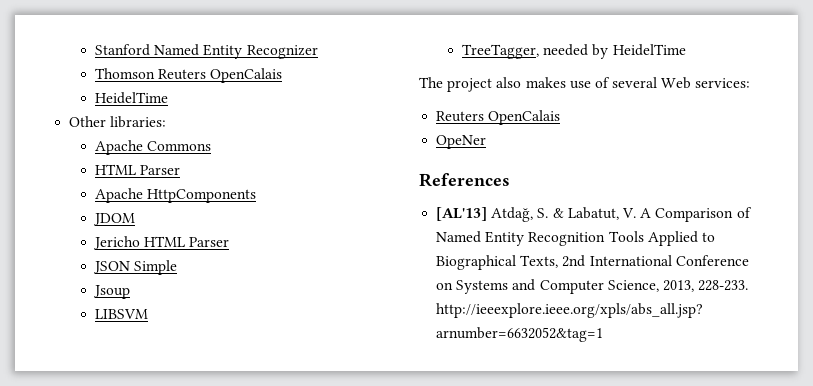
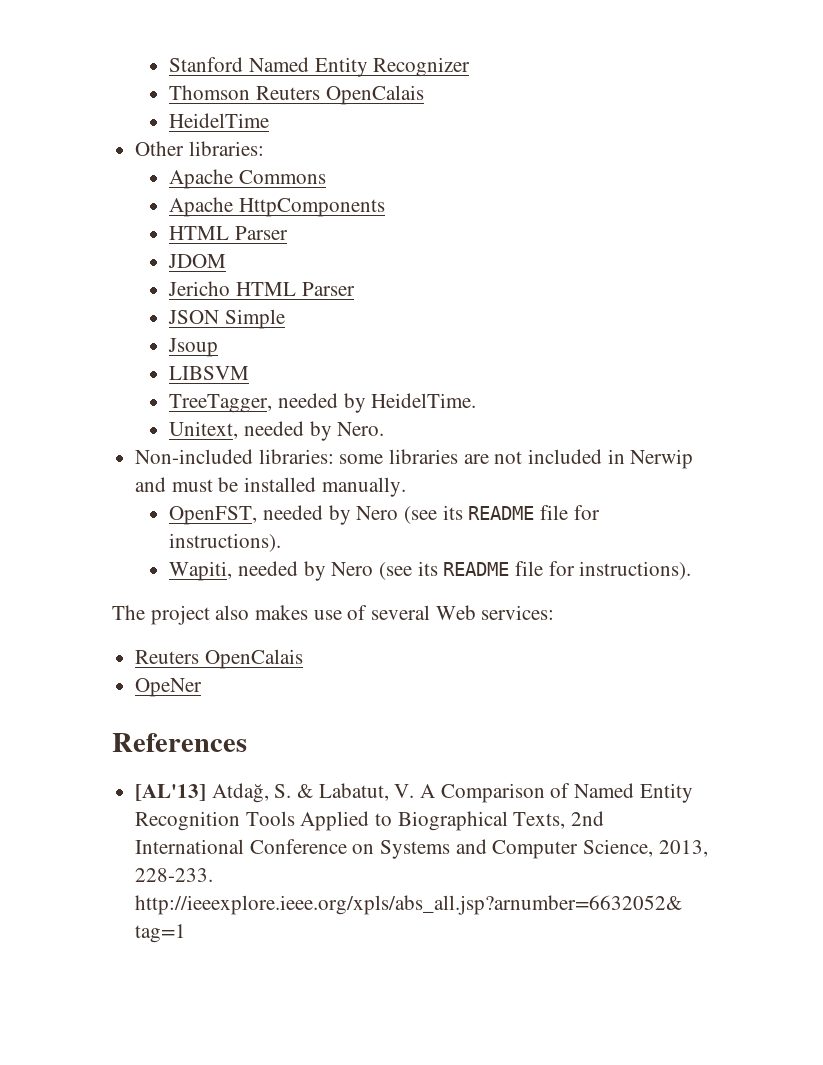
  Apache Commons
+ Apache HttpComponents
  HTML Parser
- Apache HttpComponents
- TreeTagger, needed by HeidelTime
+ TreeTagger, needed by HeidelTime.
+ Unitext, needed by Nero.
+ Non-included libraries: some libraries are not included in Nerwip and must be installed manually.
+ OpenFST, needed by Nero (see its README file for instructions).
+ Wapiti, needed by Nero (see its README file for instructions).

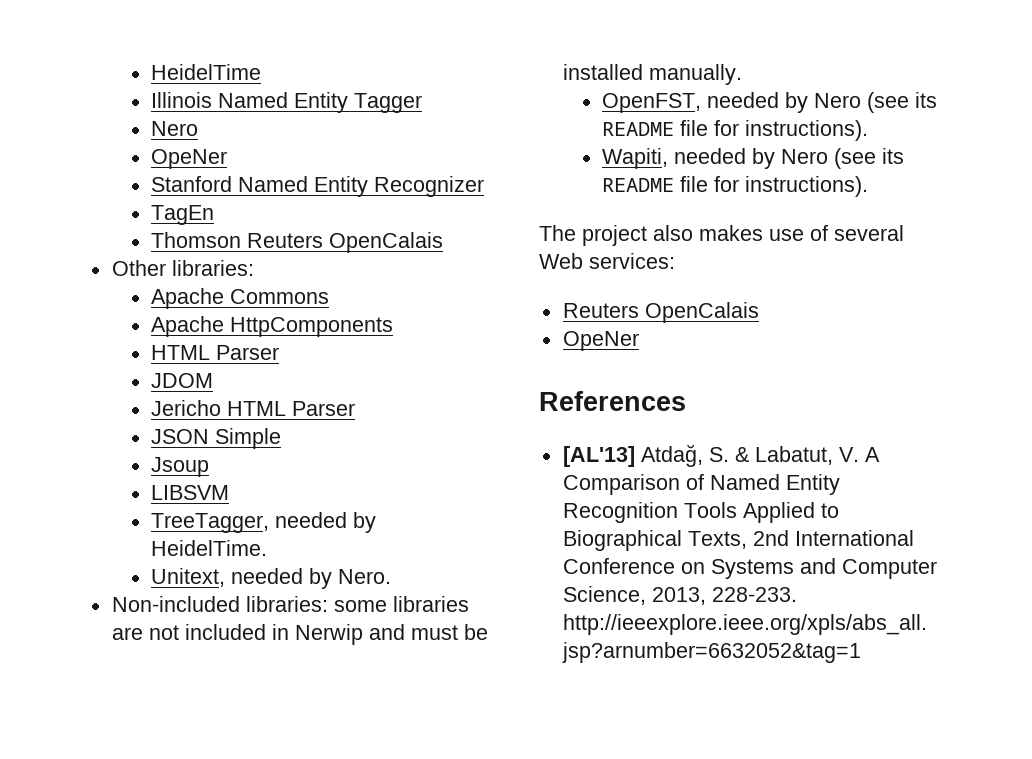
+ HeidelTime
+ Illinois Named Entity Tagger
+ Nero
+ OpeNer
+ TagEn
- HeidelTime

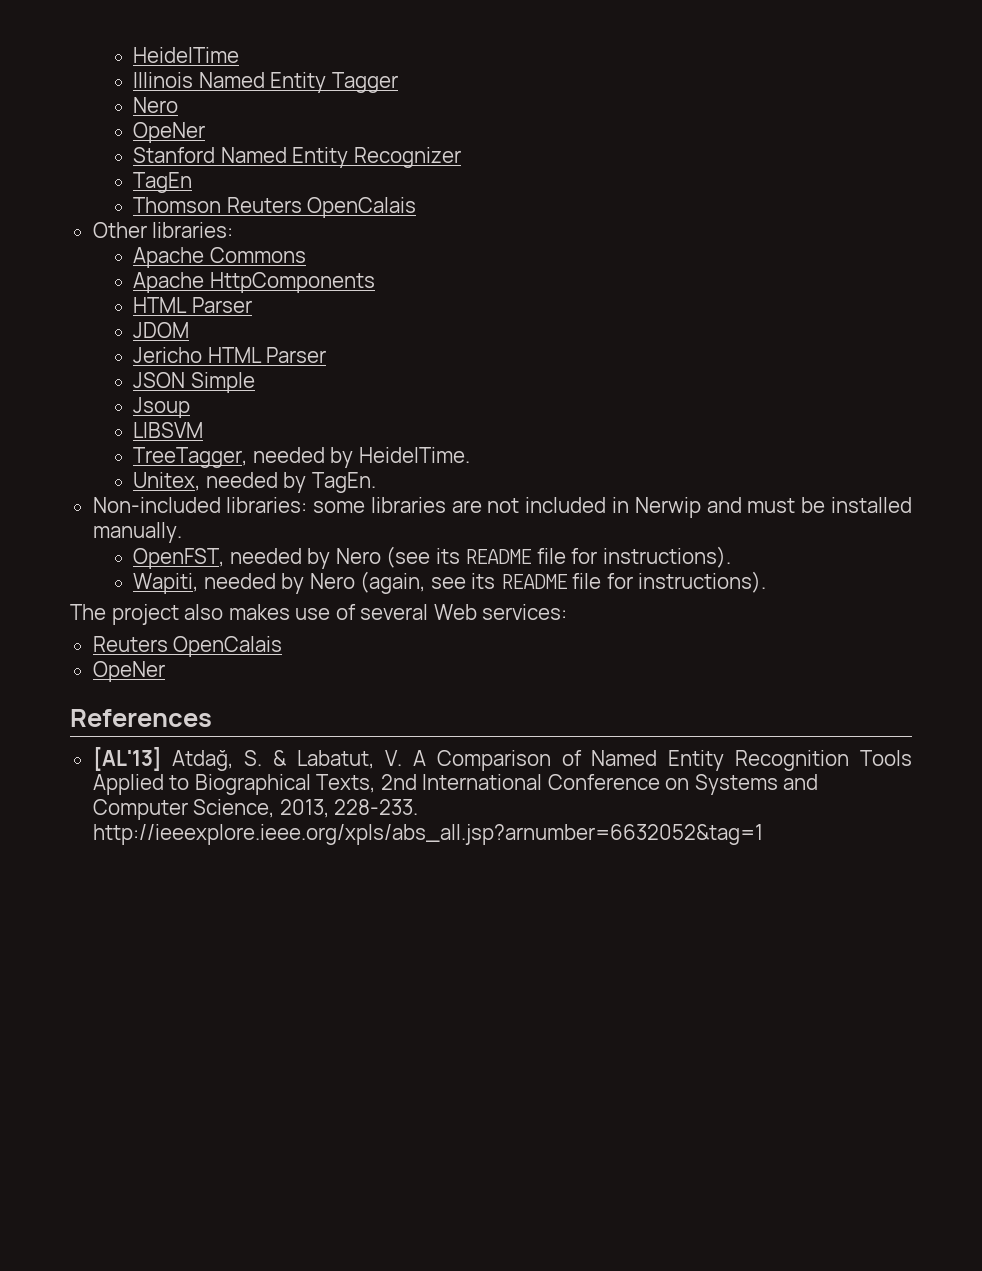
- Unitext, needed by Nero.
+ Unitex, needed by TagEn.
- Wapiti, needed by Nero (see its README file for instructions).
+ Wapiti, needed by Nero (again, see its README file for instructions).

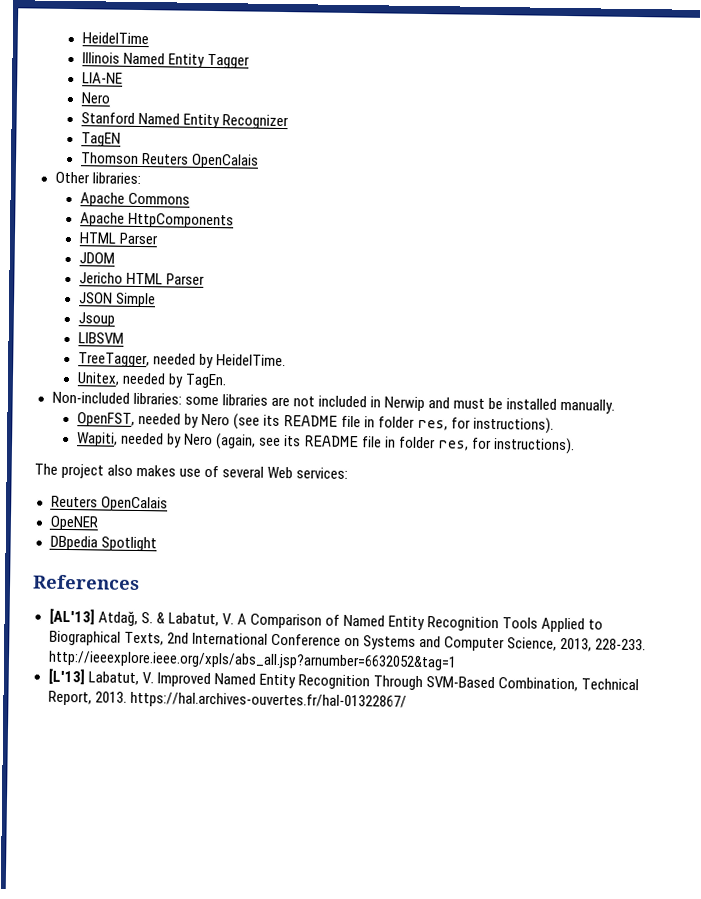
  Illinois Named Entity Tagger
+ LIA-NE
  Nero
- OpeNer
- TagEn
+ TagEN
- OpenFST, needed by Nero (see its README file for instructions).
+ OpenFST, needed by Nero (see its README file in folder res, for instructions).
- Wapiti, needed by Nero (again, see its README file for instructions).
+ Wapiti, needed by Nero (again, see its README file in folder res, for instructions).
  The project also makes use of several Web services:
  Reuters OpenCalais
- OpeNer
+ OpeNER
+ DBpedia Spotlight
+ [L'13] Labatut, V. Improved Named Entity Recognition Through SVM-Based Combination, Technical Report, 2013. https://hal.archives-ouvertes.fr/hal-01322867/

